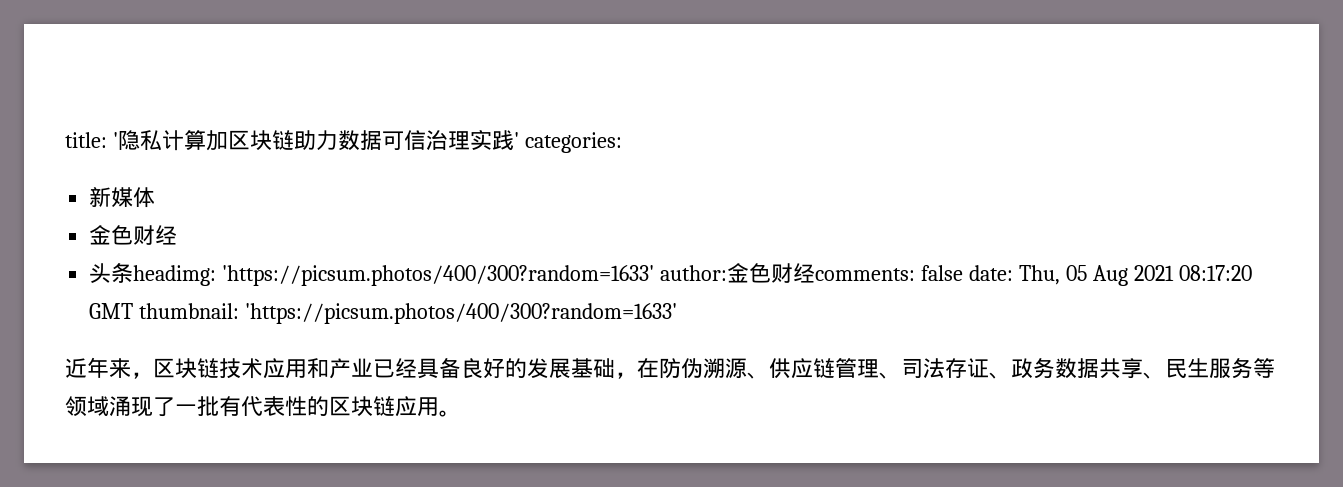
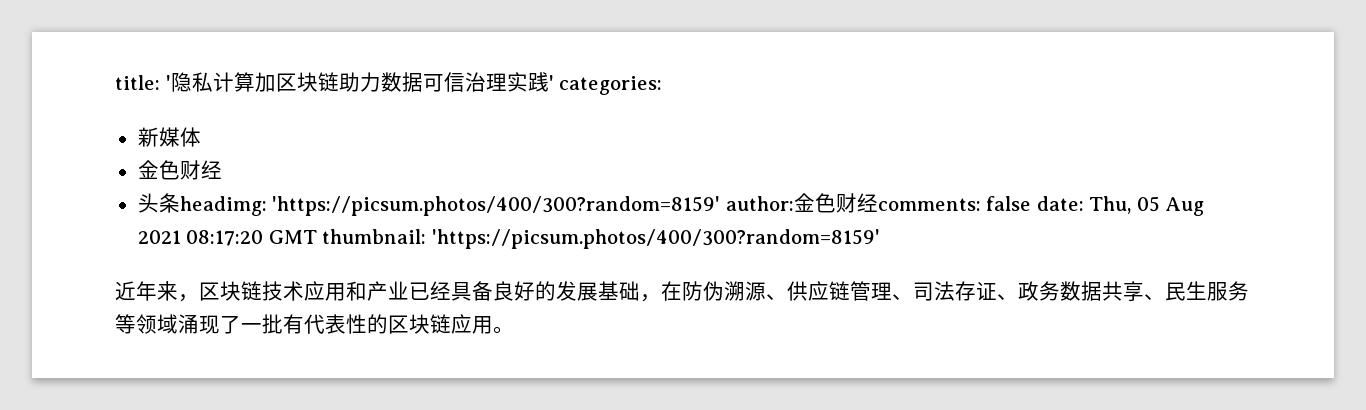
- 头条headimg: 'https://picsum.photos/400/300?random=1633' author:金色财经comments: false date: Thu, 05 Aug 2021 08:17:20 GMT thumbnail: 'https://picsum.photos/400/300?random=1633'
+ 头条headimg: 'https://picsum.photos/400/300?random=8159' author:金色财经comments: false date: Thu, 05 Aug 2021 08:17:20 GMT thumbnail: 'https://picsum.photos/400/300?random=8159'

